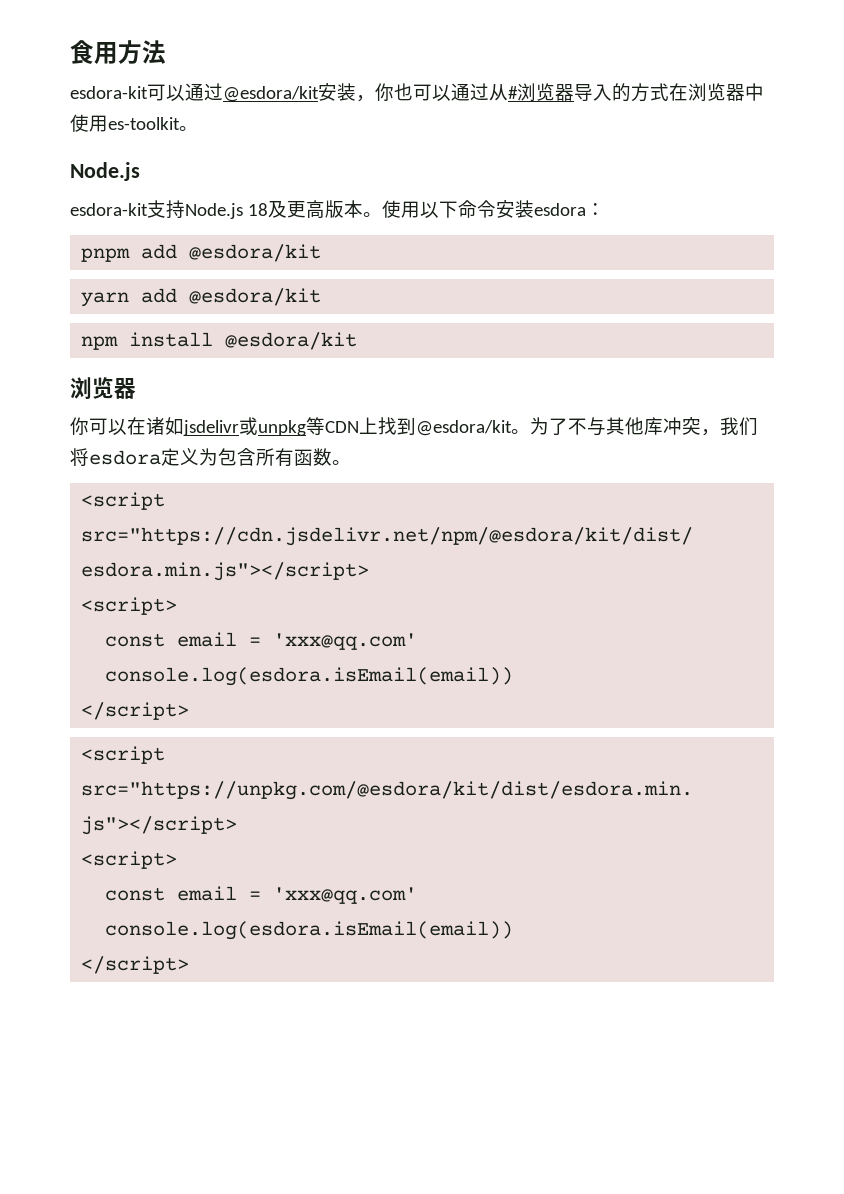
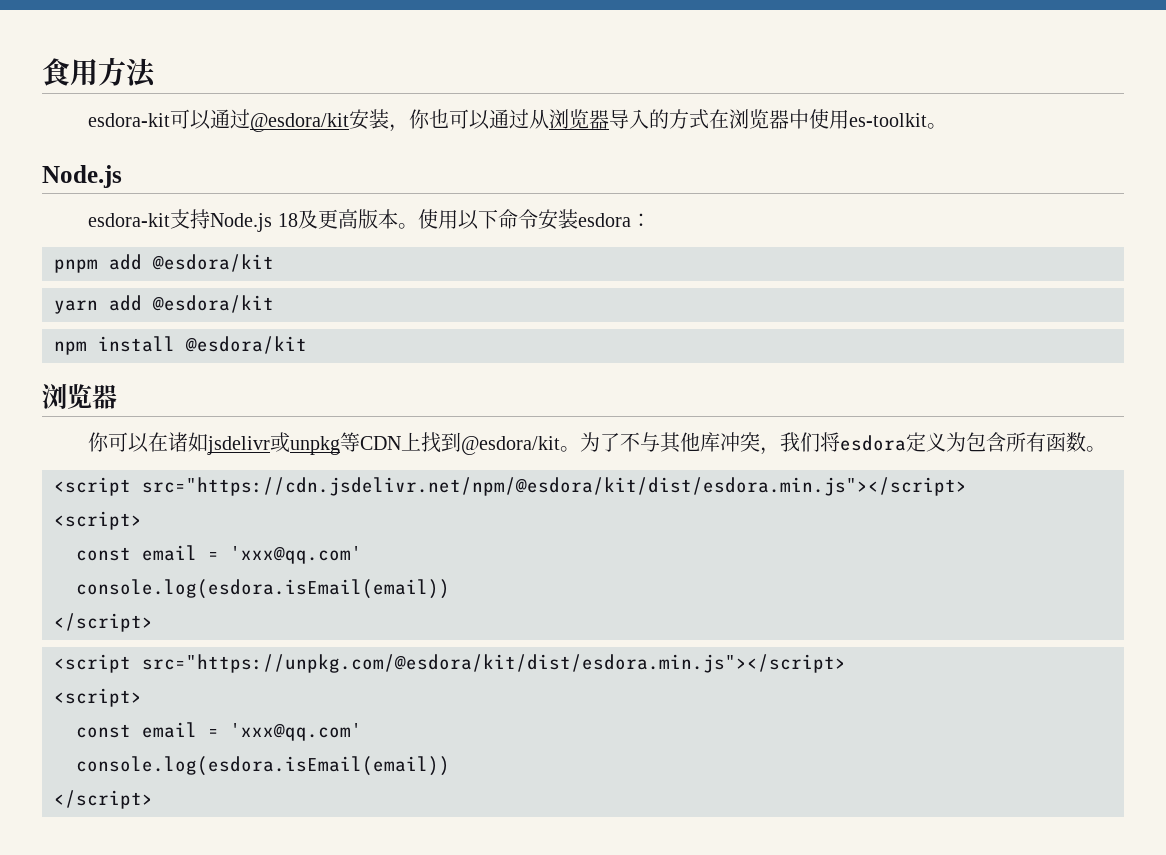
- esdora-kit可以通过@esdora/kit安装，你也可以通过从#浏览器导入的方式在浏览器中使用es-toolkit。
+ esdora-kit可以通过@esdora/kit安装，你也可以通过从浏览器导入的方式在浏览器中使用es-toolkit。

